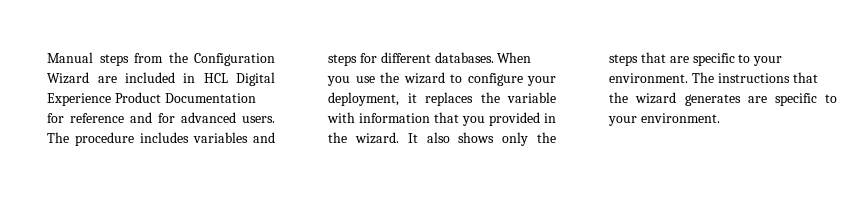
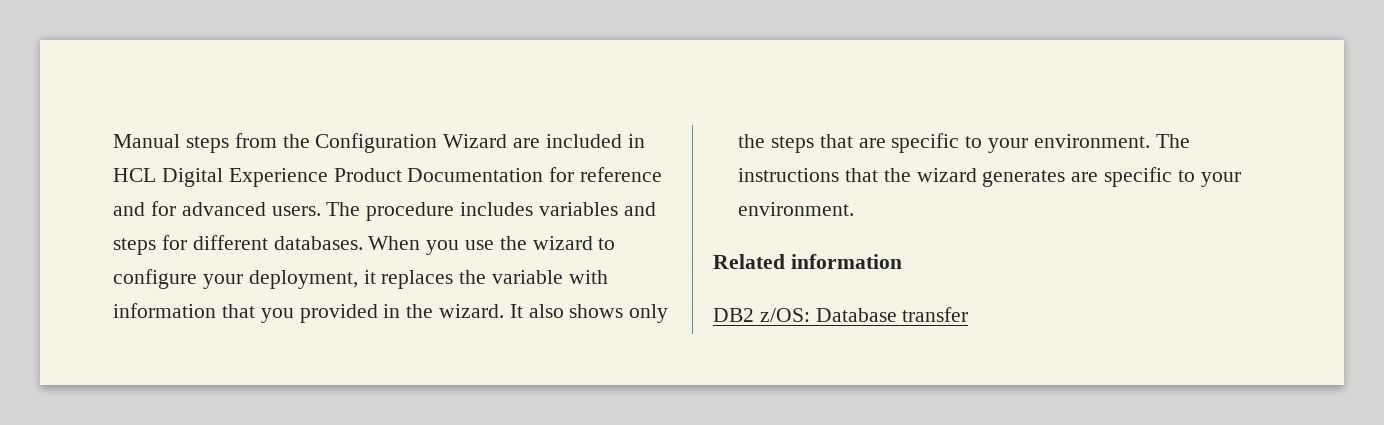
+ Related information
+ DB2 z/OS: Database transfer

